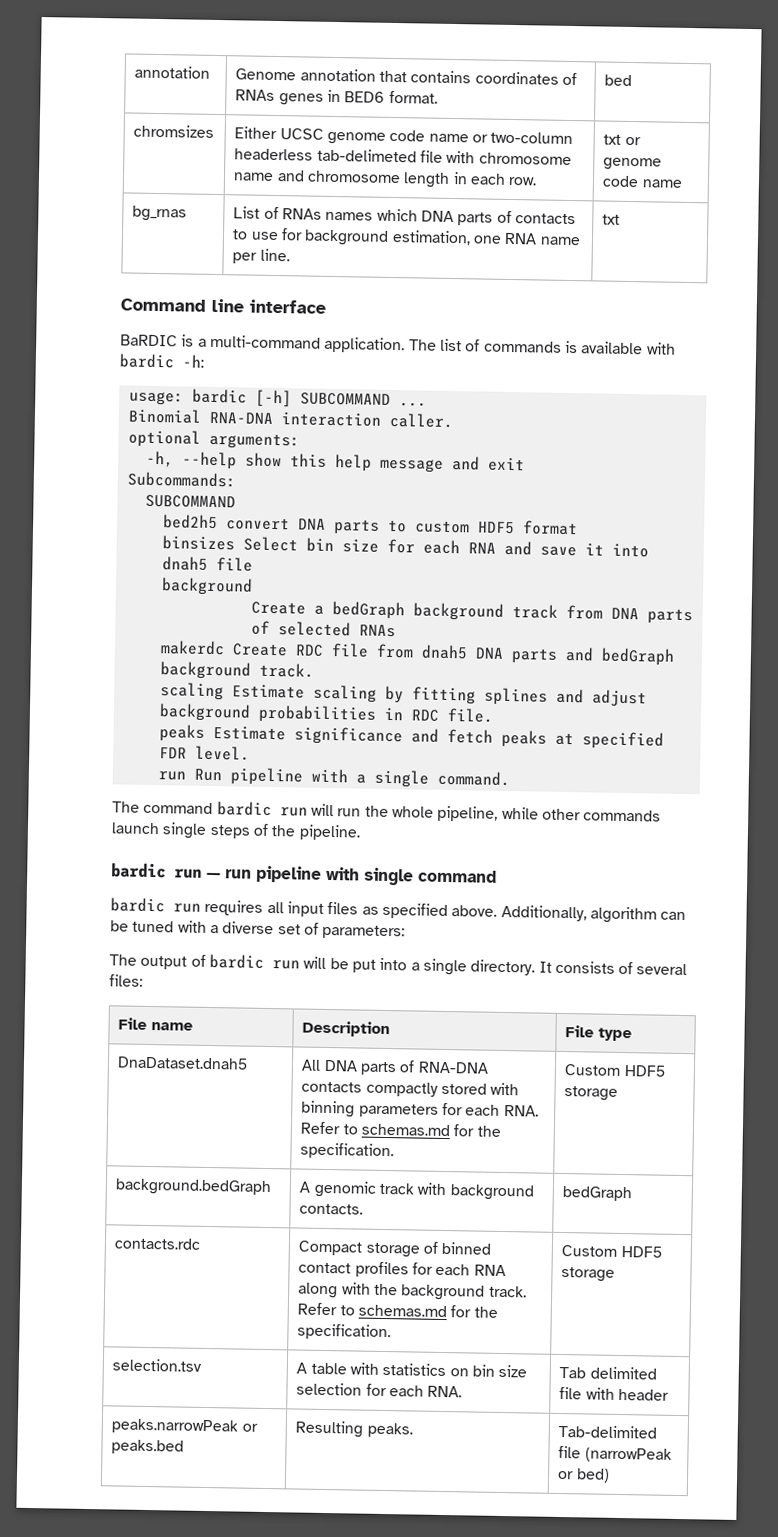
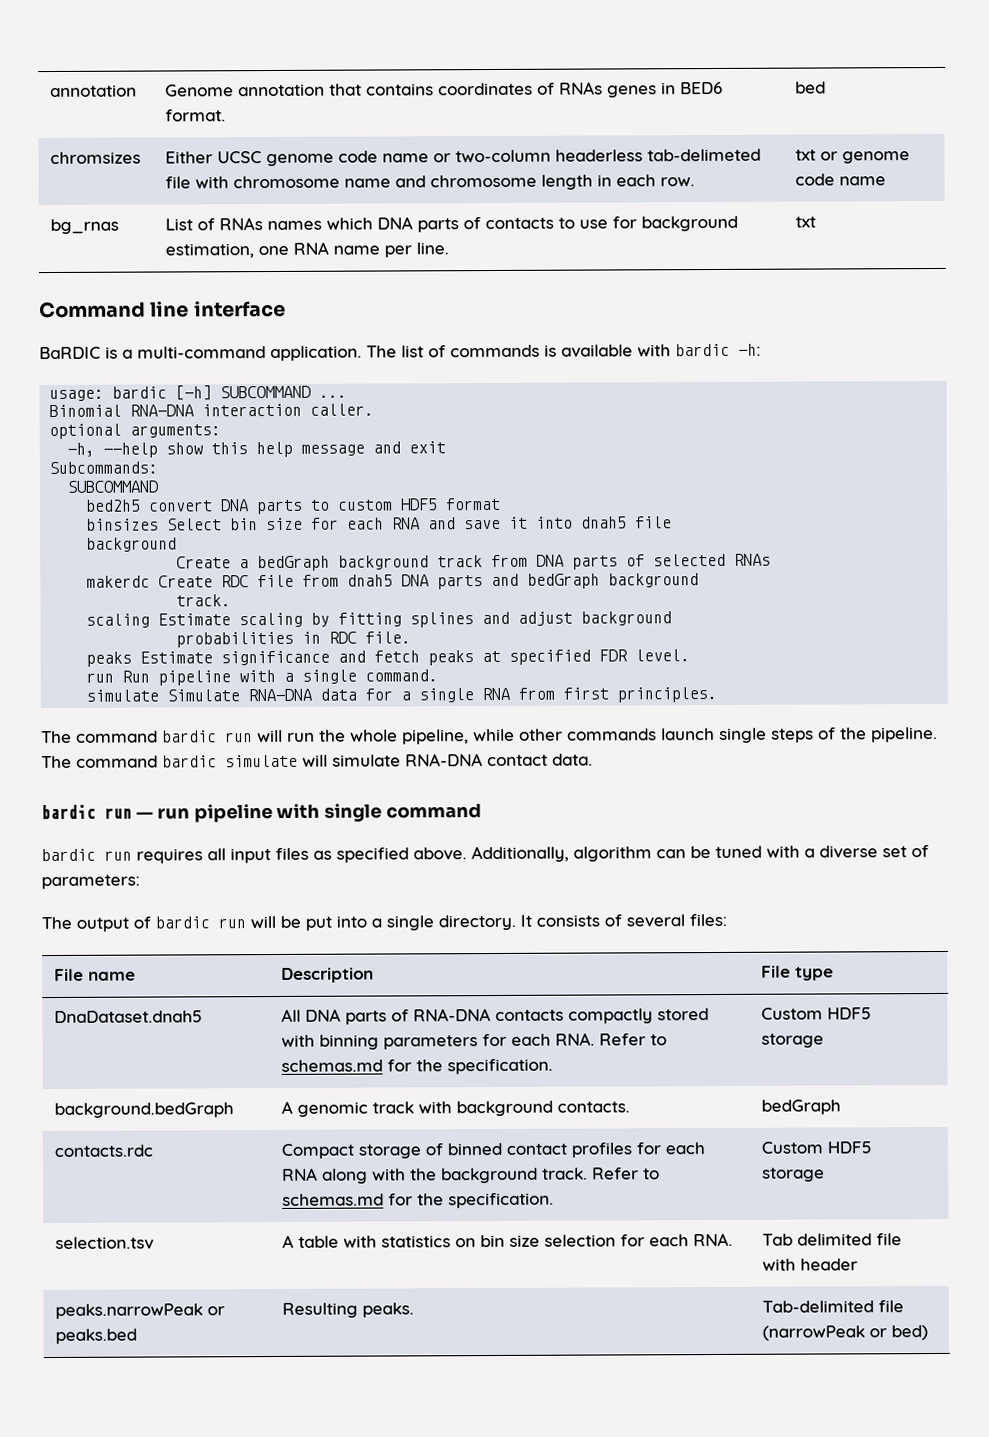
- makerdc Create RDC file from dnah5 DNA parts and bedGraph background track.
+ makerdc Create RDC file from dnah5 DNA parts and bedGraph background
+ track.
- scaling Estimate scaling by fitting splines and adjust background probabilities in RDC file.
+ scaling Estimate scaling by fitting splines and adjust background
+ probabilities in RDC file.
+ simulate Simulate RNA-DNA data for a single RNA from first principles.
+ The command bardic simulate will simulate RNA-DNA contact data.

